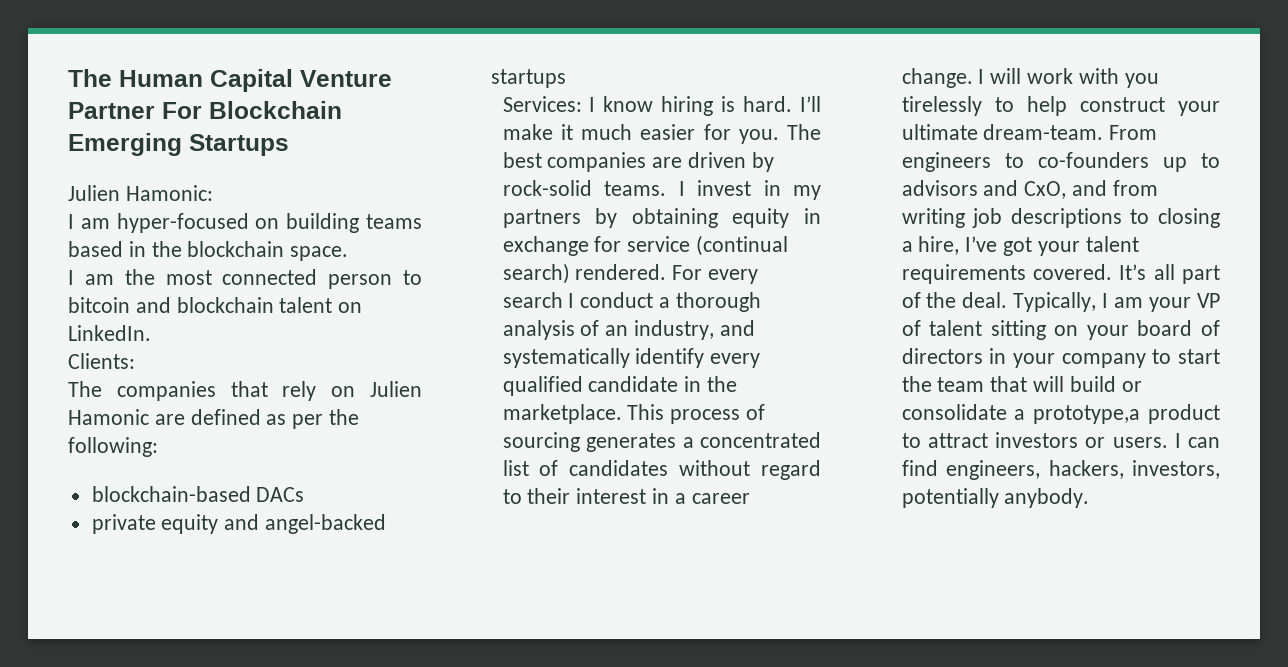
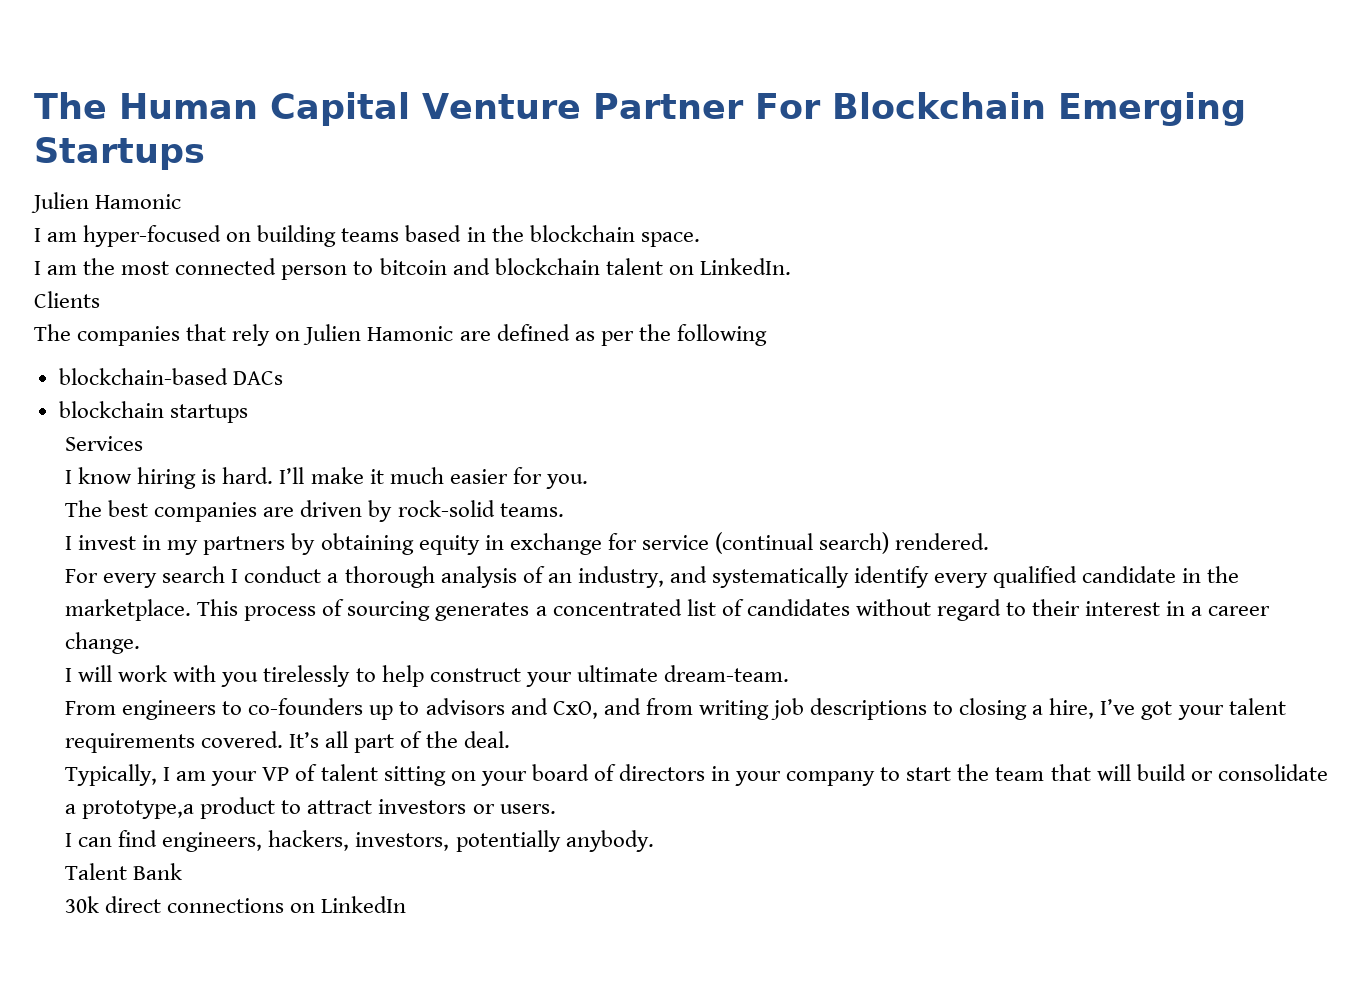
  The Human Capital Venture Partner For Blockchain Emerging Startups
- Julien Hamonic:
+ Julien Hamonic
- Clients:
+ Clients
- The companies that rely on Julien Hamonic are defined as per the following:
+ The companies that rely on Julien Hamonic are defined as per the following
- private equity and angel-backed startups
+ blockchain startups
- Services: I know hiring is hard.
+ Services
+ I know hiring is hard.
- I’ll make it much easier for you. The best companies are driven by rock-solid teams. I invest in my partners by obtaining equity in exchange for service (continual search) rendered. For every search I conduct a thorough analysis of an industry, and systematically identify every qualified candidate in the marketplace.
+ I’ll make it much easier for you.
+ The best companies are driven by rock-solid teams.
+ I invest in my partners by obtaining equity in exchange for service (continual search) rendered.
+ For every search I conduct a thorough analysis of an industry, and systematically identify every qualified candidate in the marketplace.
- This process of sourcing generates a concentrated list of candidates without regard to their interest in a career change. I will work with you tirelessly to help construct your ultimate dream-team. From engineers to co-founders up to advisors and CxO, and from writing job descriptions to closing a hire, I’ve got your talent requirements covered.
+ This process of sourcing generates a concentrated list of candidates without regard to their interest in a career change.
+ I will work with you tirelessly to help construct your ultimate dream-team.
+ From engineers to co-founders up to advisors and CxO, and from writing job descriptions to closing a hire, I’ve got your talent requirements covered.
- It’s all part of the deal. Typically, I am your VP of talent sitting on your board of directors in your company to start the team that will build or consolidate a prototype,a product to attract investors or users. I can find engineers, hackers, investors, potentially anybody.
+ It’s all part of the deal.
+ Typically, I am your VP of talent sitting on your board of directors in your company to start the team that will build or consolidate a prototype,a product to attract investors or users.
+ I can find engineers, hackers, investors, potentially anybody.
+ Talent Bank
+ 30k direct connections on LinkedIn

